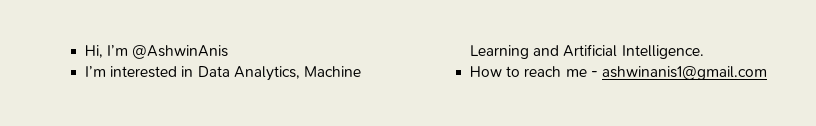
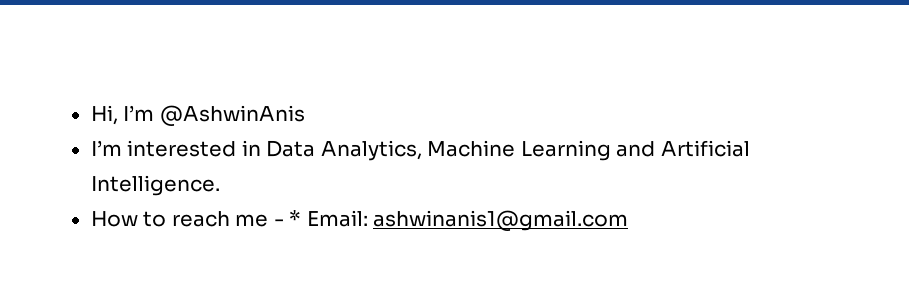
- How to reach me - ashwinanis1@gmail.com
+ How to reach me - * Email: ashwinanis1@gmail.com

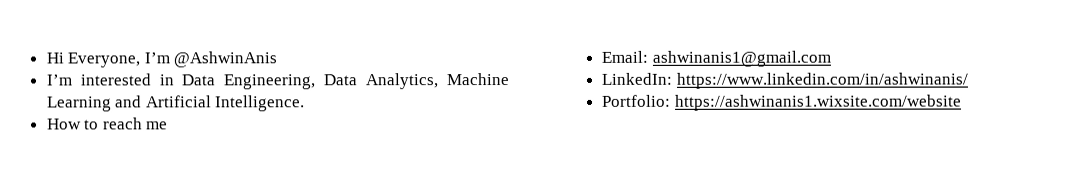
- Hi, I’m @AshwinAnis
+ Hi Everyone, I’m @AshwinAnis
- I’m interested in Data Analytics, Machine Learning and Artificial Intelligence.
+ I’m interested in Data Engineering, Data Analytics, Machine Learning and Artificial Intelligence.
- How to reach me - * Email: ashwinanis1@gmail.com
+ How to reach me
+ Email: ashwinanis1@gmail.com
+ LinkedIn: https://www.linkedin.com/in/ashwinanis/
+ Portfolio: https://ashwinanis1.wixsite.com/website

